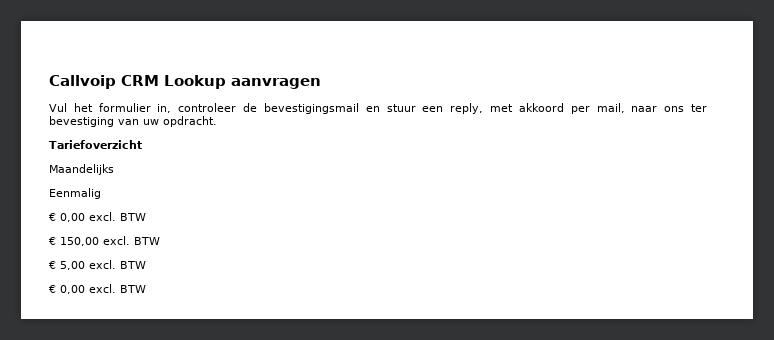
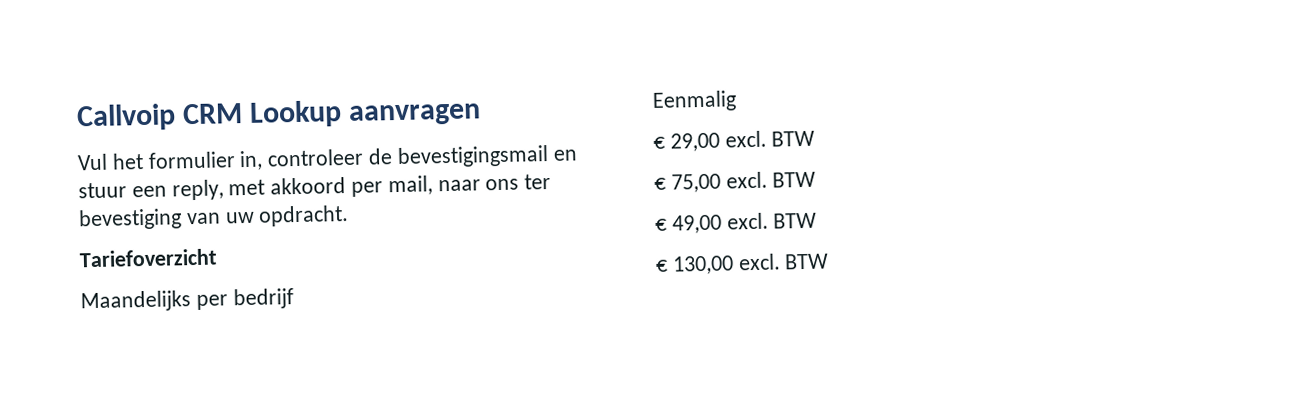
- Maandelijks
+ Maandelijks per bedrijf
  Eenmalig
- € 0,00 excl. BTW
- € 150,00 excl. BTW
- € 5,00 excl. BTW
- € 0,00 excl. BTW
+ € 29,00 excl. BTW
+ € 75,00 excl. BTW
+ € 49,00 excl. BTW
+ € 130,00 excl. BTW

